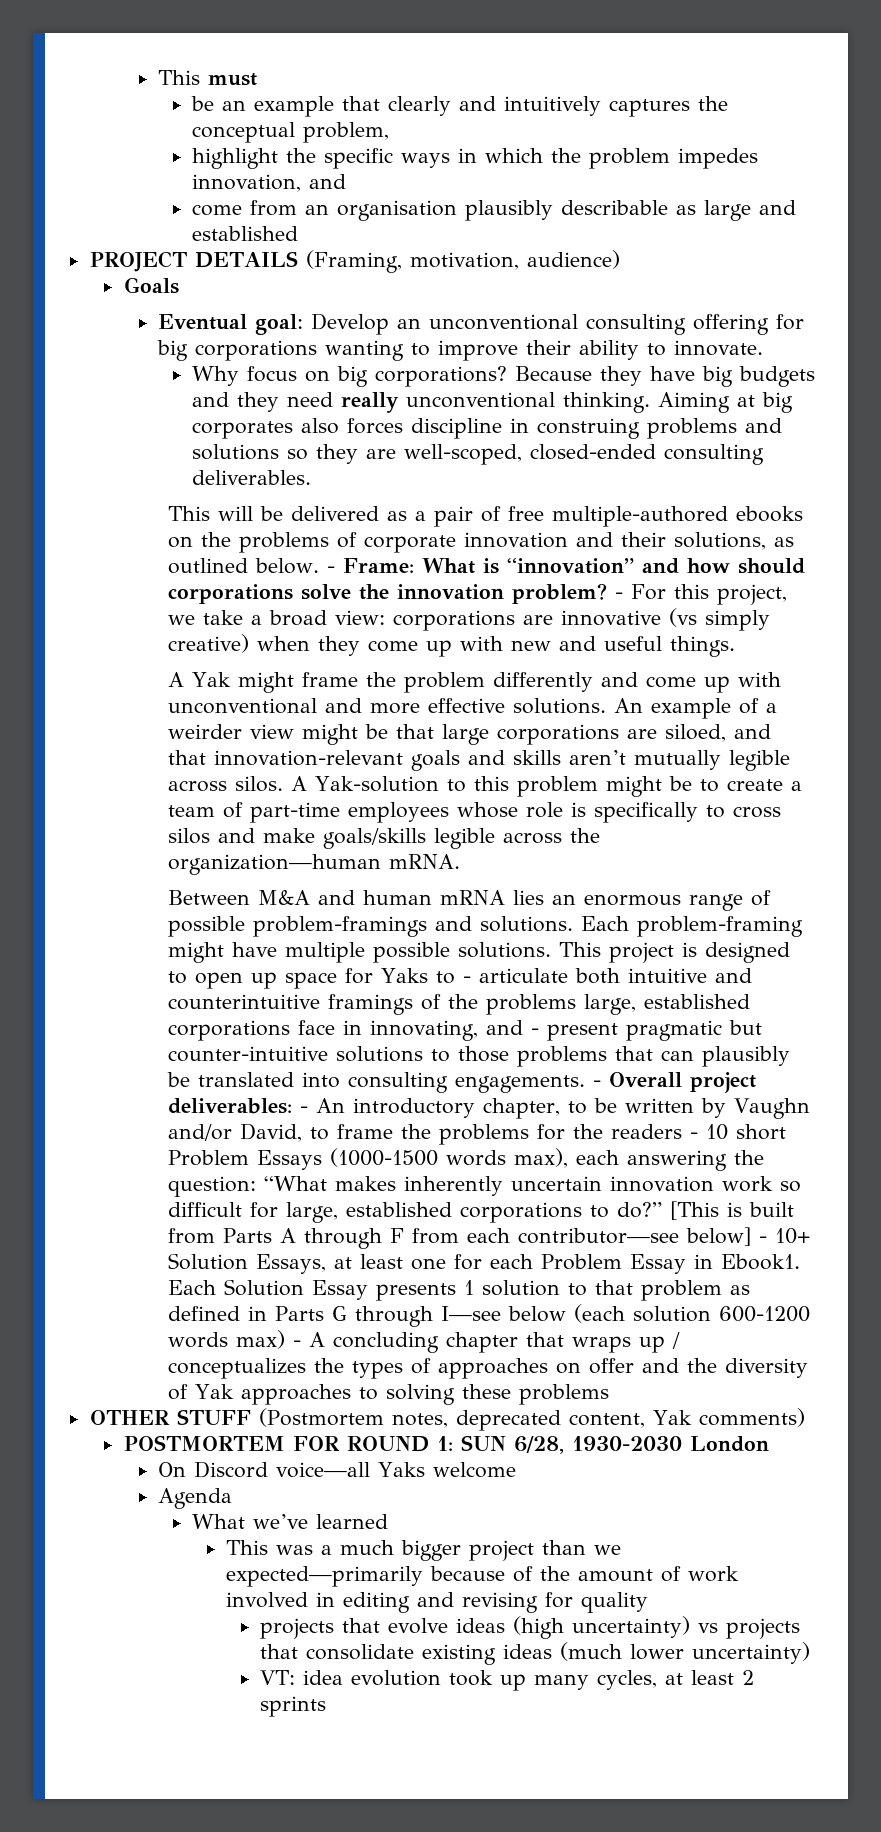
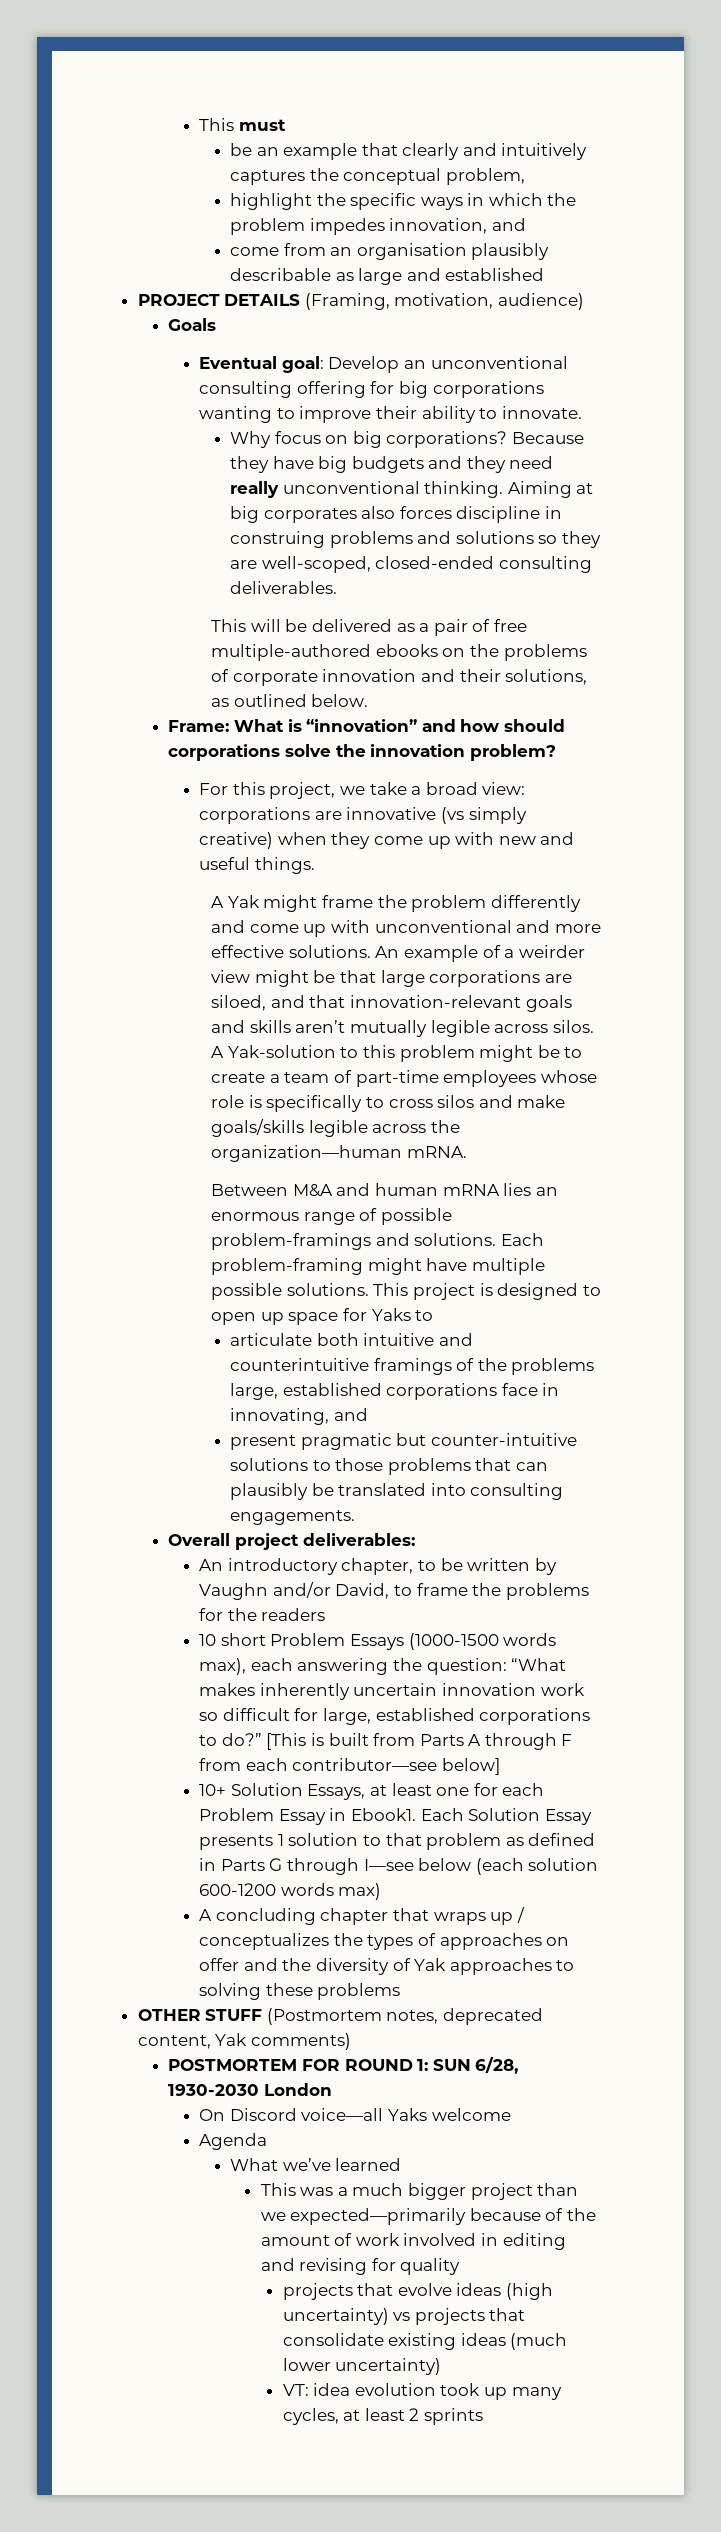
- This will be delivered as a pair of free multiple-authored ebooks on the problems of corporate innovation and their solutions, as outlined below. - Frame: What is “innovation” and how should corporations solve the innovation problem? - For this project, we take a broad view: corporations are innovative (vs simply creative) when they come up with new and useful things.
+ This will be delivered as a pair of free multiple-authored ebooks on the problems of corporate innovation and their solutions, as outlined below.
+ Frame: What is “innovation” and how should corporations solve the innovation problem?
+ For this project, we take a broad view: corporations are innovative (vs simply creative) when they come up with new and useful things.
- This project is designed to open up space for Yaks to - articulate both intuitive and counterintuitive framings of the problems large, established corporations face in innovating, and - present pragmatic but counter-intuitive solutions to those problems that can plausibly be translated into consulting engagements. - Overall project deliverables: - An introductory chapter, to be written by Vaughn and/or David, to frame the problems for the readers - 10 short Problem Essays (1000-1500 words max), each answering the question:
+ This project is designed to open up space for Yaks to
+ articulate both intuitive and counterintuitive framings of the problems large, established corporations face in innovating, and
+ present pragmatic but counter-intuitive solutions to those problems that can plausibly be translated into consulting engagements.
+ Overall project deliverables:
+ An introductory chapter, to be written by Vaughn and/or David, to frame the problems for the readers
+ 10 short Problem Essays (1000-1500 words max), each answering the question:
- [This is built from Parts A through F from each contributor—see below] - 10+ Solution Essays, at least one for each Problem Essay in Ebook1.
+ [This is built from Parts A through F from each contributor—see below]
+ 10+ Solution Essays, at least one for each Problem Essay in Ebook1.
- Each Solution Essay presents 1 solution to that problem as defined in Parts G through I—see below (each solution 600-1200 words max) - A concluding chapter that wraps up / conceptualizes the types of approaches on offer and the diversity of Yak approaches to solving these problems
+ Each Solution Essay presents 1 solution to that problem as defined in Parts G through I—see below (each solution 600-1200 words max)
+ A concluding chapter that wraps up / conceptualizes the types of approaches on offer and the diversity of Yak approaches to solving these problems

